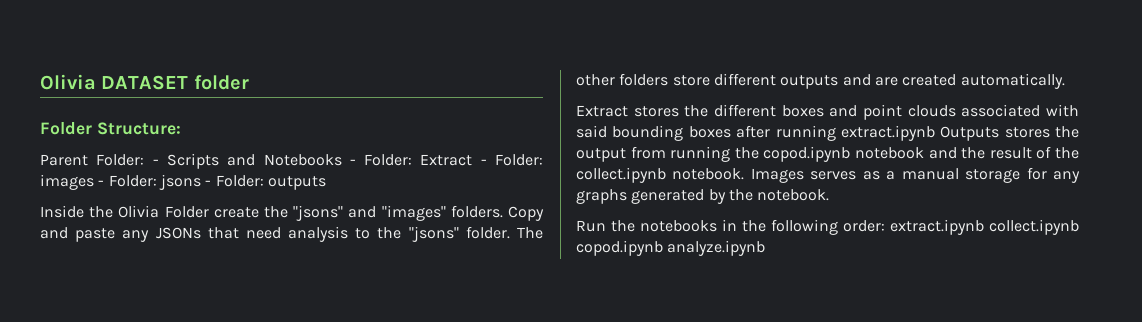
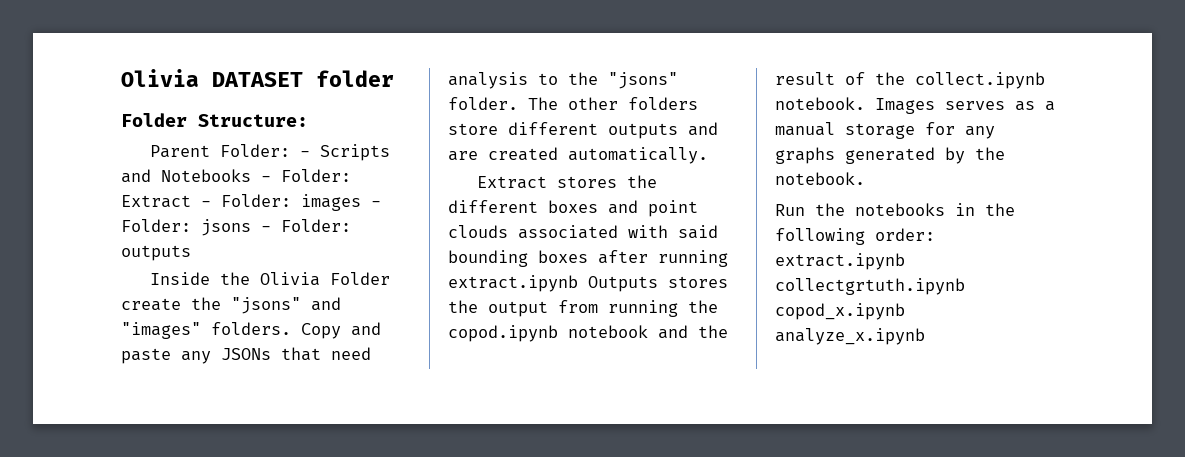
- Run the notebooks in the following order: extract.ipynb collect.ipynb copod.ipynb analyze.ipynb
+ Run the notebooks in the following order: extract.ipynb collectgrtuth.ipynb copod_x.ipynb analyze_x.ipynb

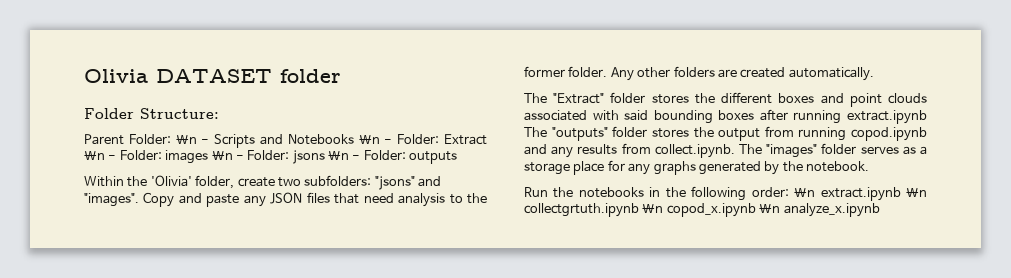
- Parent Folder: - Scripts and Notebooks - Folder: Extract - Folder: images - Folder: jsons - Folder: outputs
+ Parent Folder: \n - Scripts and Notebooks \n - Folder: Extract \n - Folder: images \n - Folder: jsons \n - Folder: outputs
- Inside the Olivia Folder create the "jsons" and "images" folders.
+ Within the 'Olivia' folder, create two subfolders: "jsons" and "images".
- Copy and paste any JSONs that need analysis to the "jsons" folder. The other folders store different outputs and are created automatically.
+ Copy and paste any JSON files that need analysis to the former folder. Any other folders are created automatically.
- Extract stores the different boxes and point clouds associated with said bounding boxes after running extract.ipynb Outputs stores the output from running the copod.ipynb notebook and the result of the collect.ipynb notebook. Images serves as a manual storage for any graphs generated by the notebook.
+ The "Extract" folder stores the different boxes and point clouds associated with said bounding boxes after running extract.ipynb The "outputs" folder stores the output from running copod.ipynb and any results from collect.ipynb. The "images" folder serves as a storage place for any graphs generated by the notebook.
- Run the notebooks in the following order: extract.ipynb collectgrtuth.ipynb copod_x.ipynb analyze_x.ipynb
+ Run the notebooks in the following order: \n extract.ipynb \n collectgrtuth.ipynb \n copod_x.ipynb \n analyze_x.ipynb

